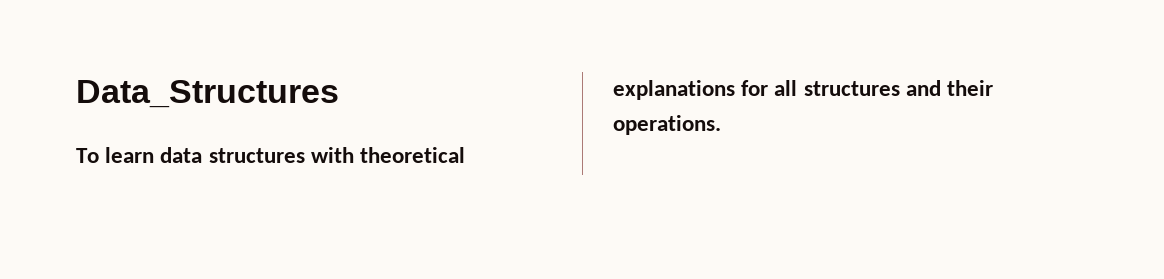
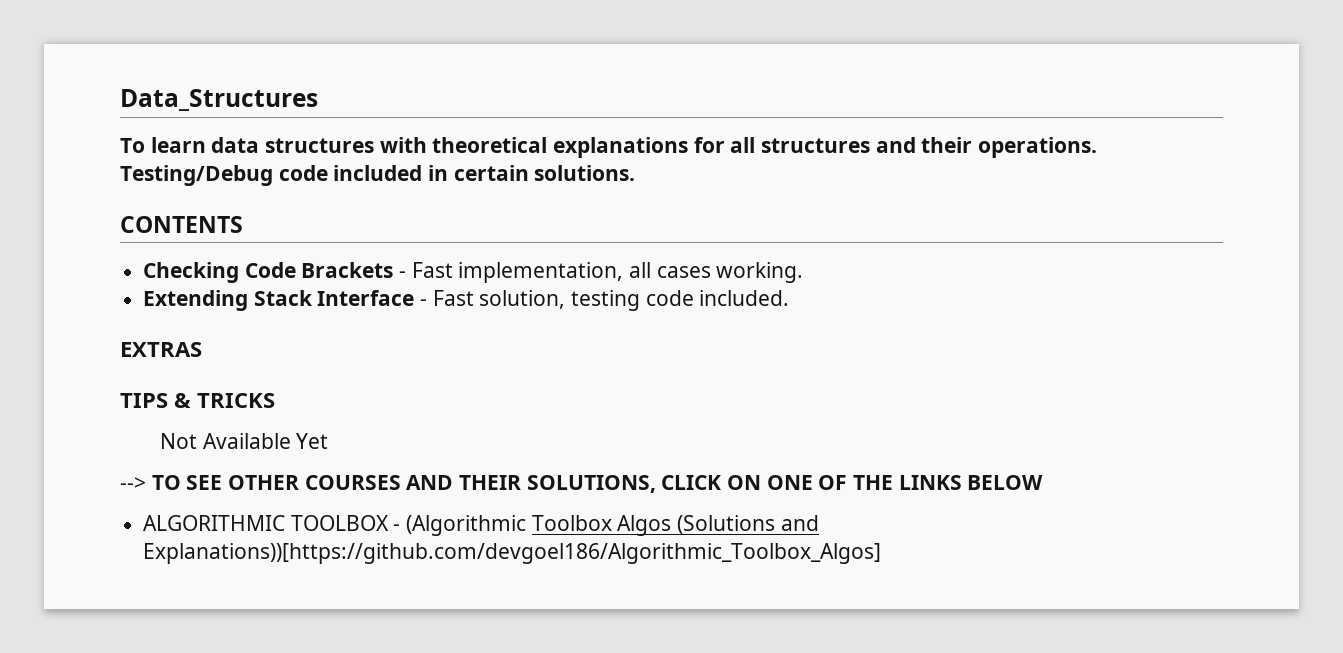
+ Testing/Debug code included in certain solutions.
+ CONTENTS
+ Checking Code Brackets - Fast implementation, all cases working.
+ Extending Stack Interface - Fast solution, testing code included.
+ EXTRAS
+ TIPS & TRICKS
+ Not Available Yet
+ --> TO SEE OTHER COURSES AND THEIR SOLUTIONS, CLICK ON ONE OF THE LINKS BELOW
+ ALGORITHMIC TOOLBOX - (Algorithmic Toolbox Algos (Solutions and Explanations))[https://github.com/devgoel186/Algorithmic_Toolbox_Algos]

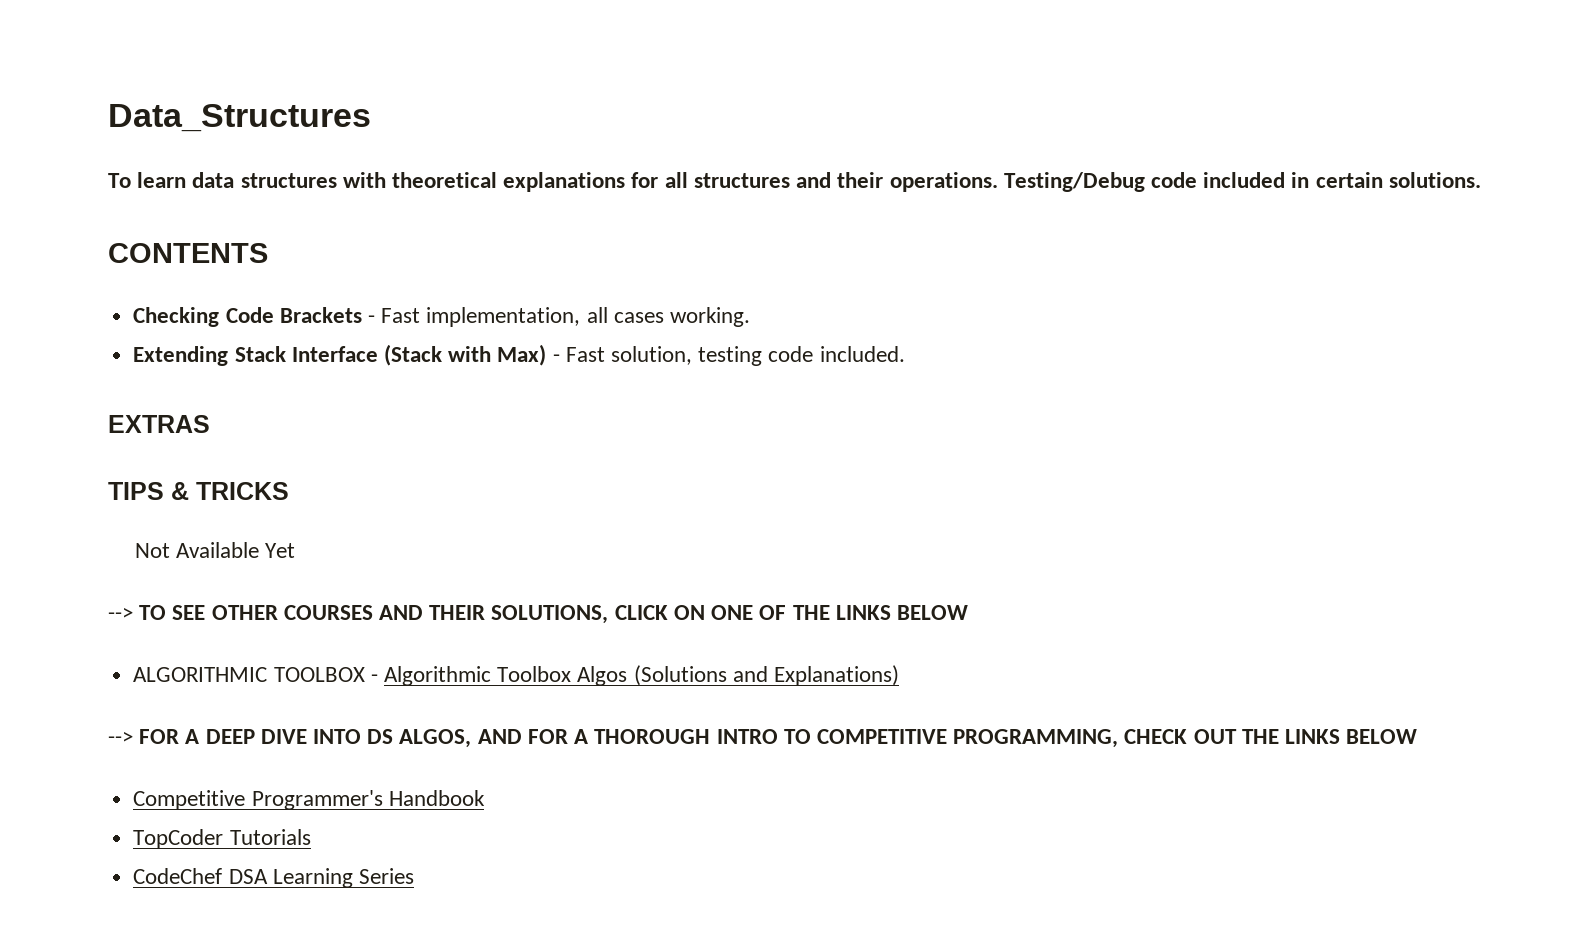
- Extending Stack Interface - Fast solution, testing code included.
+ Extending Stack Interface (Stack with Max) - Fast solution, testing code included.
- ALGORITHMIC TOOLBOX - (Algorithmic Toolbox Algos (Solutions and Explanations))[https://github.com/devgoel186/Algorithmic_Toolbox_Algos]
+ ALGORITHMIC TOOLBOX - Algorithmic Toolbox Algos (Solutions and Explanations)
+ --> FOR A DEEP DIVE INTO DS ALGOS, AND FOR A THOROUGH INTRO TO COMPETITIVE PROGRAMMING, CHECK OUT THE LINKS BELOW
+ Competitive Programmer's Handbook
+ TopCoder Tutorials
+ CodeChef DSA Learning Series

